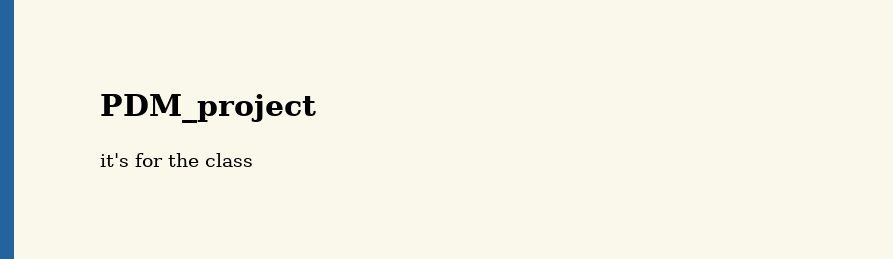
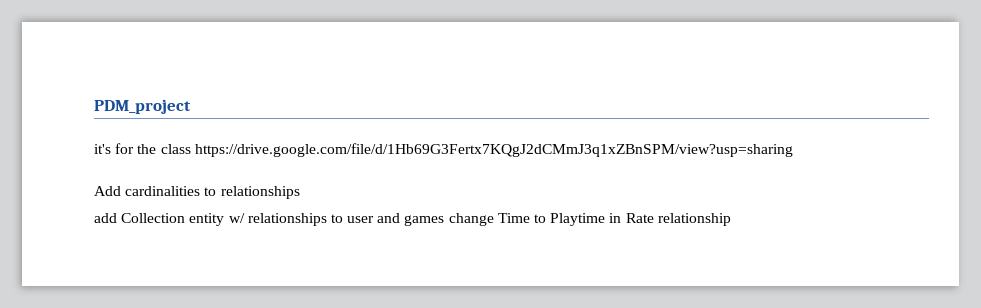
- it's for the class
+ it's for the class https://drive.google.com/file/d/1Hb69G3Fertx7KQgJ2dCMmJ3q1xZBnSPM/view?usp=sharing
+ Add cardinalities to relationships
+ add Collection entity w/ relationships to user and games change Time to Playtime in Rate relationship

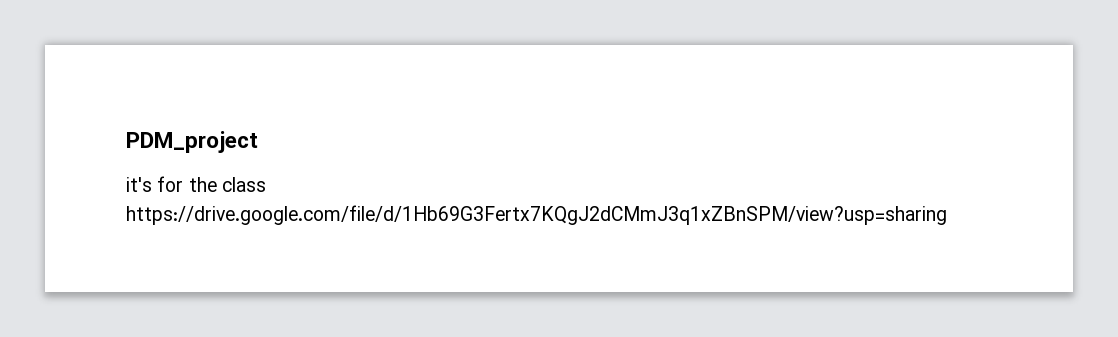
- Add cardinalities to relationships
- add Collection entity w/ relationships to user and games change Time to Playtime in Rate relationship

